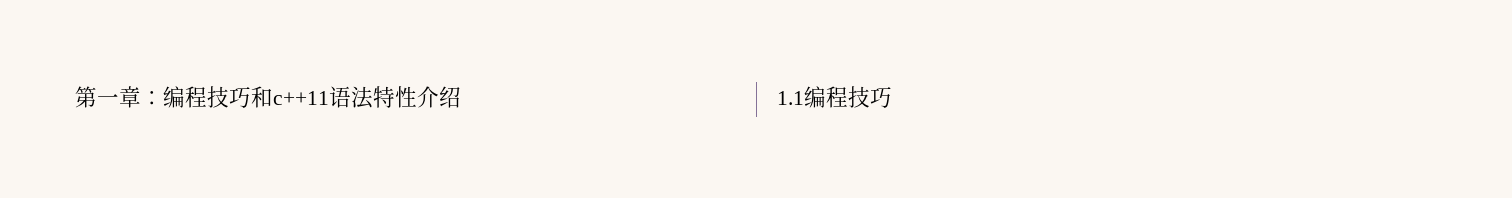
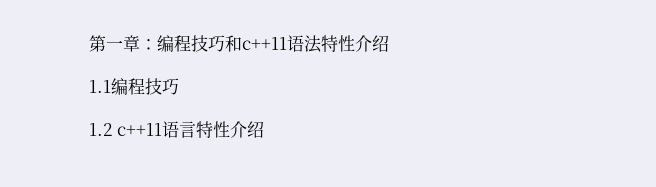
+ 1.2 c++11语言特性介绍

